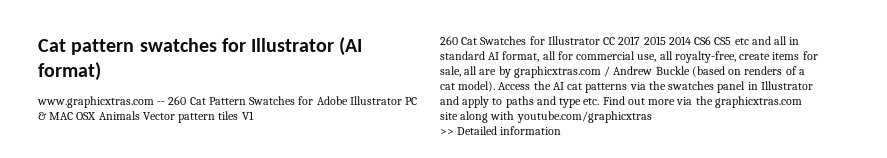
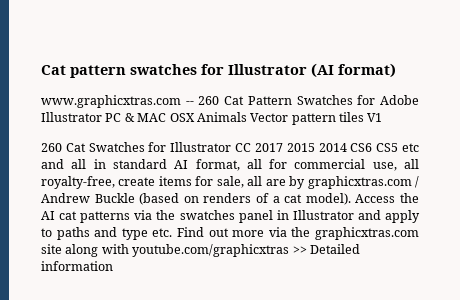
- Access the AI cat patterns via the swatches panel in Illustrator and apply to paths and type etc. Find out more via the graphicxtras.com site along with youtube.com/graphicxtras
- >> Detailed information
+ Access the AI cat patterns via the swatches panel in Illustrator and apply to paths and type etc. Find out more via the graphicxtras.com site along with youtube.com/graphicxtras >> Detailed information

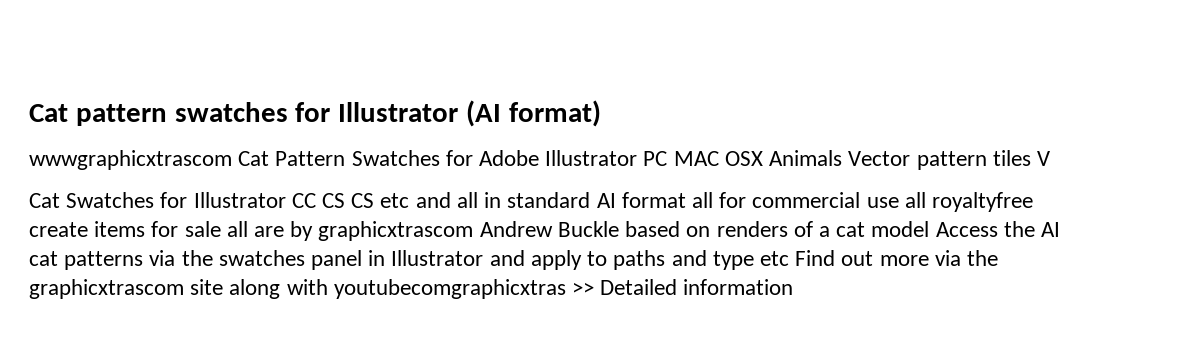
- www.graphicxtras.com -- 260 Cat Pattern Swatches for Adobe Illustrator PC & MAC OSX Animals Vector pattern tiles V1
- 260 Cat Swatches for Illustrator CC 2017 2015 2014 CS6 CS5 etc and all in standard AI format, all for commercial use, all royalty-free, create items for sale, all are by graphicxtras.com / Andrew Buckle (based on renders of a cat model). Access the AI cat patterns via the swatches panel in Illustrator and apply to paths and type etc. Find out more via the graphicxtras.com site along with youtube.com/graphicxtras >> Detailed information
+ wwwgraphicxtrascom Cat Pattern Swatches for Adobe Illustrator PC MAC OSX Animals Vector pattern tiles V
+ Cat Swatches for Illustrator CC CS CS etc and all in standard AI format all for commercial use all royaltyfree create items for sale all are by graphicxtrascom Andrew Buckle based on renders of a cat model Access the AI cat patterns via the swatches panel in Illustrator and apply to paths and type etc Find out more via the graphicxtrascom site along with youtubecomgraphicxtras >> Detailed information

